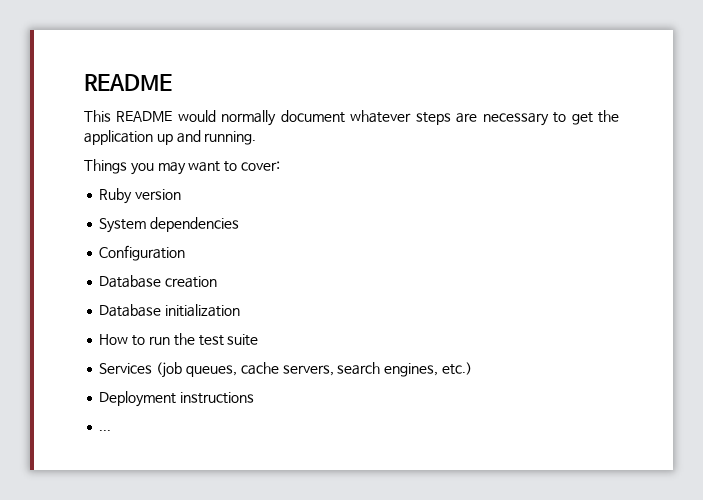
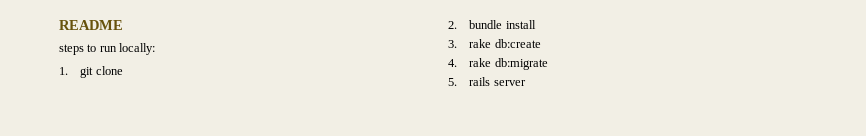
- This README would normally document whatever steps are necessary to get the application up and running.
- Things you may want to cover:
- Ruby version
- System dependencies
- Configuration
- Database creation
- Database initialization
- How to run the test suite
- Services (job queues, cache servers, search engines, etc.)
- Deployment instructions
- ...
+ steps to run locally:
+ 1. git clone
+ 2. bundle install
+ 3. rake db:create
+ 4. rake db:migrate
+ 5. rails server

